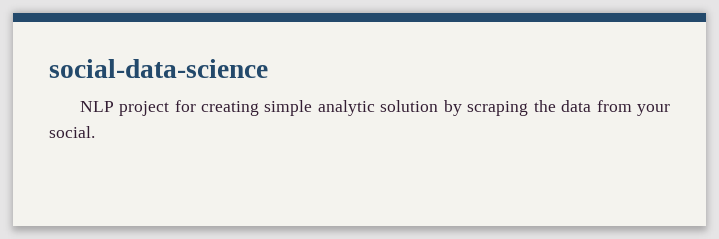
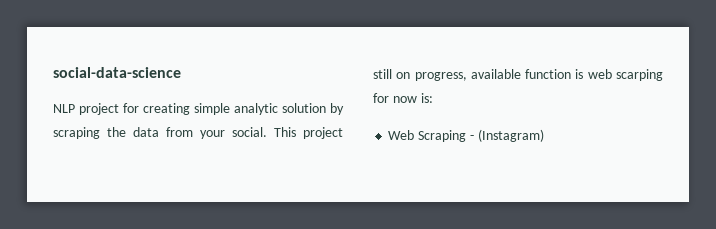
+ This project still on progress, available function is web scarping for now is:
+ Web Scraping - (Instagram)

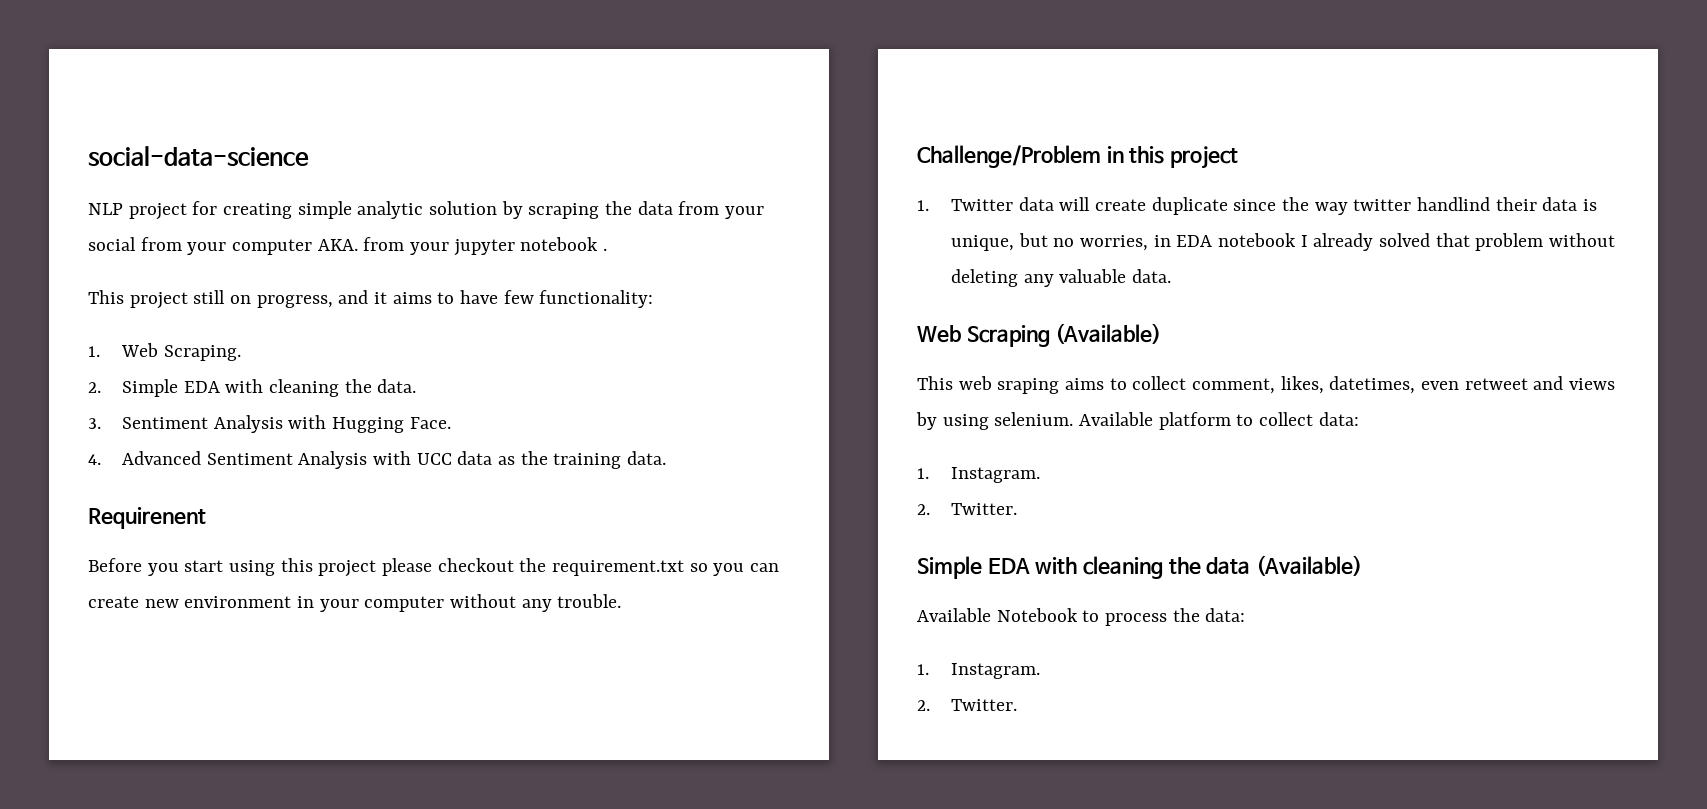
- NLP project for creating simple analytic solution by scraping the data from your social. This project still on progress, available function is web scarping for now is:
- Web Scraping - (Instagram)
+ NLP project for creating simple analytic solution by scraping the data from your social from your computer AKA. from your jupyter notebook .
+ This project still on progress, and it aims to have few functionality:
+ 1. Web Scraping.
+ 2. Simple EDA with cleaning the data.
+ 3. Sentiment Analysis with Hugging Face.
+ 4. Advanced Sentiment Analysis with UCC data as the training data.
+ Requirenent
+ Before you start using this project please checkout the requirement.txt so you can create new environment in your computer without any trouble.
+ Challenge/Problem in this project
+ 1. Twitter data will create duplicate since the way twitter handlind their data is unique, but no worries, in EDA notebook I already solved that problem without deleting any valuable data.
+ Web Scraping (Available)
+ This web sraping aims to collect comment, likes, datetimes, even retweet and views by using selenium. Available platform to collect data:
+ 1. Instagram.
+ 2. Twitter.
+ Simple EDA with cleaning the data (Available)
+ Available Notebook to process the data:
+ 1. Instagram.
+ 2. Twitter.

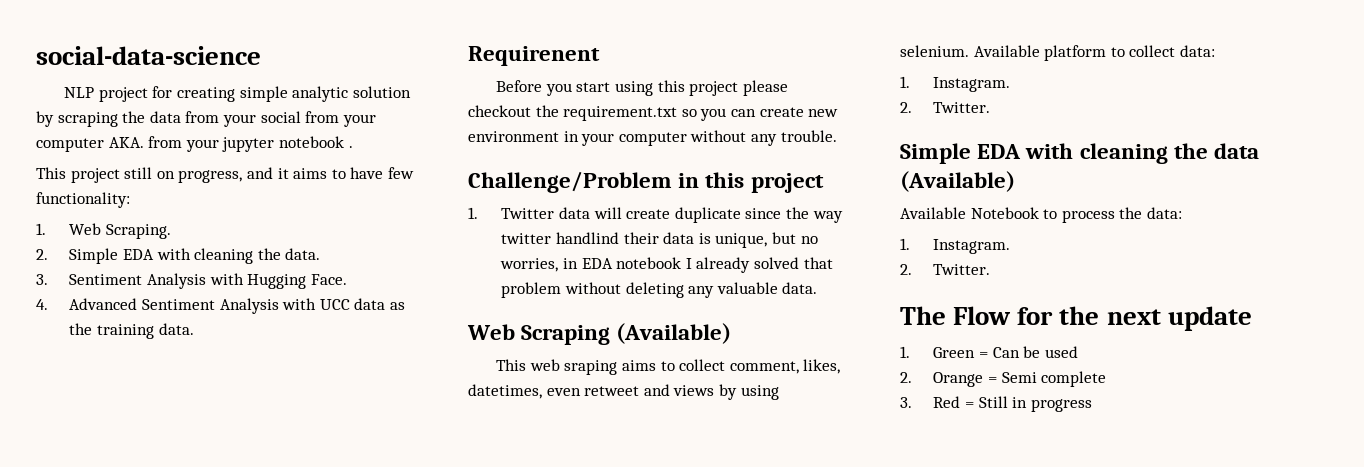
+ The Flow for the next update
+ 1. Green = Can be used
+ 2. Orange = Semi complete
+ 3. Red = Still in progress

